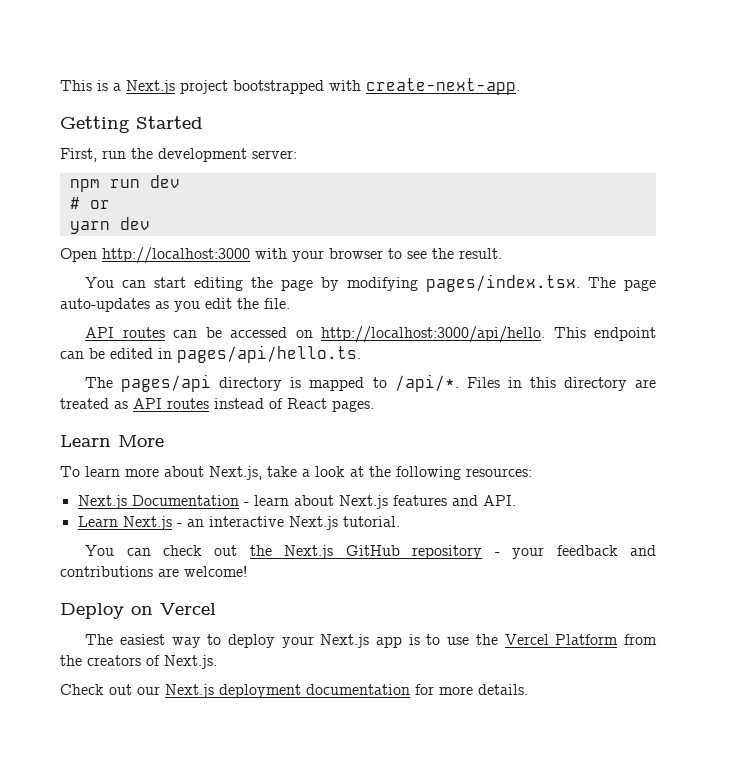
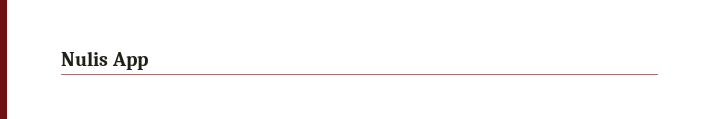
- This is a Next.js project bootstrapped with create-next-app.
- Getting Started
- First, run the development server:
- npm run dev
- # or
- yarn dev
- Open http://localhost:3000 with your browser to see the result.
- You can start editing the page by modifying pages/index.tsx. The page auto-updates as you edit the file.
- API routes can be accessed on http://localhost:3000/api/hello. This endpoint can be edited in pages/api/hello.ts.
- The pages/api directory is mapped to /api/*. Files in this directory are treated as API routes instead of React pages.
- Learn More
- To learn more about Next.js, take a look at the following resources:
- Next.js Documentation - learn about Next.js features and API.
- Learn Next.js - an interactive Next.js tutorial.
- You can check out the Next.js GitHub repository - your feedback and contributions are welcome!
- Deploy on Vercel
- The easiest way to deploy your Next.js app is to use the Vercel Platform from the creators of Next.js.
- Check out our Next.js deployment documentation for more details.
+ Nulis App

